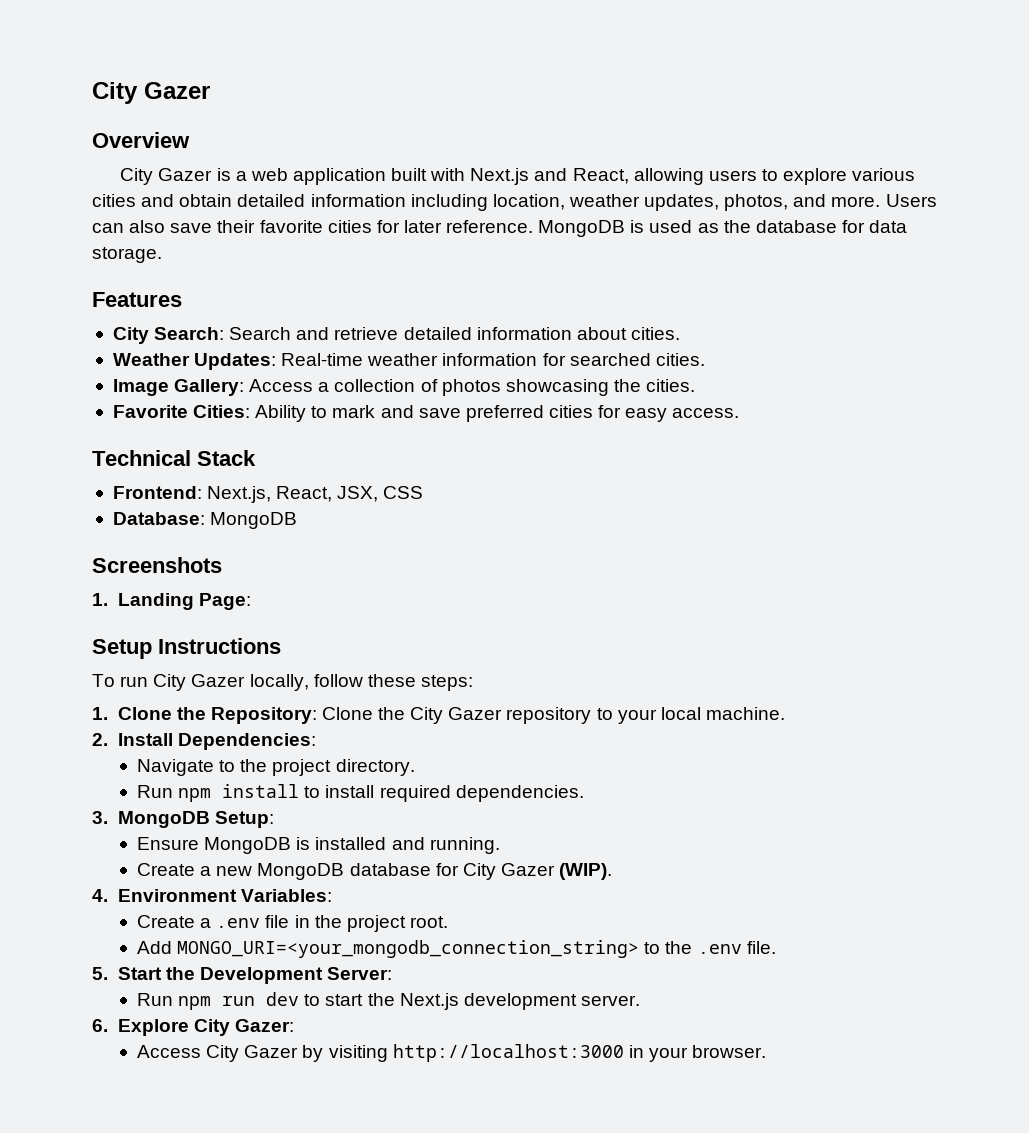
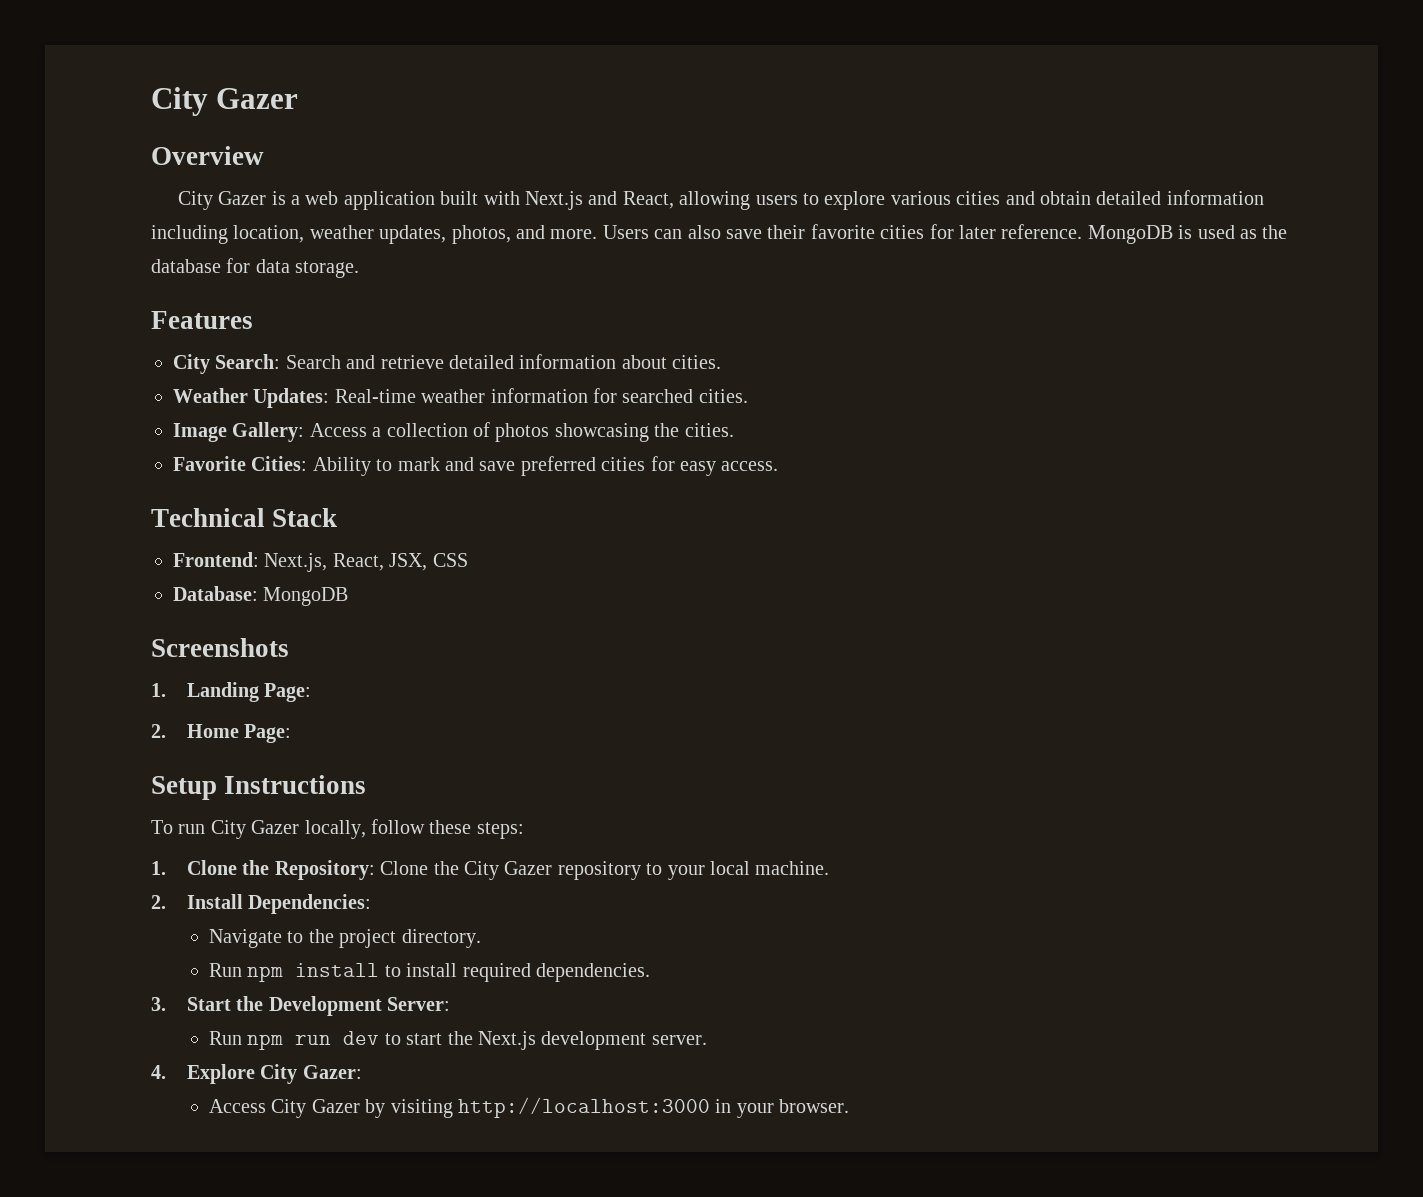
+ 2. Home Page:
- 3. MongoDB Setup:
- Ensure MongoDB is installed and running.
- Create a new MongoDB database for City Gazer (WIP).
- 4. Environment Variables:
- Create a .env file in the project root.
- Add MONGO_URI=<your_mongodb_connection_string> to the .env file.
- 5. Start the Development Server:
+ 3. Start the Development Server:
- 6. Explore City Gazer:
+ 4. Explore City Gazer:

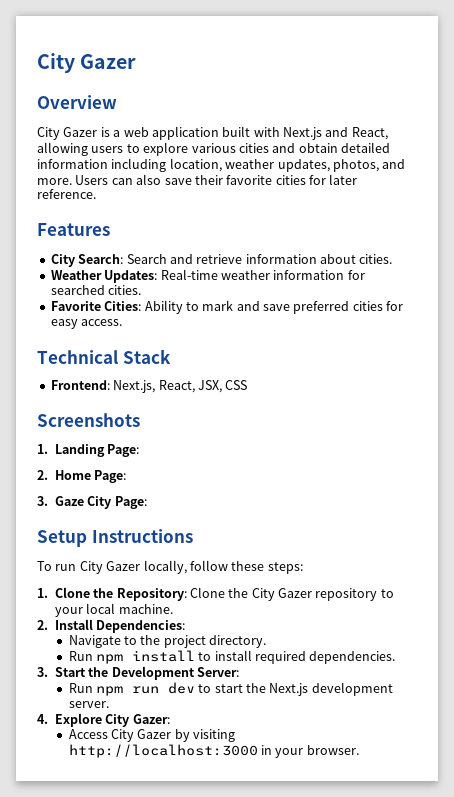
- MongoDB is used as the database for data storage.
- City Search: Search and retrieve detailed information about cities.
+ City Search: Search and retrieve information about cities.
- Image Gallery: Access a collection of photos showcasing the cities.
- Database: MongoDB
+ 3. Gaze City Page:

